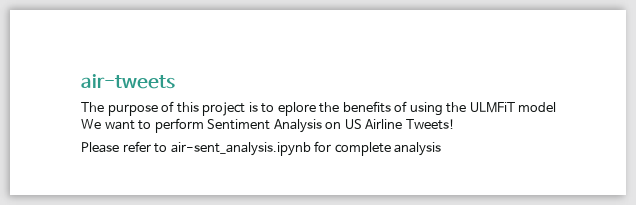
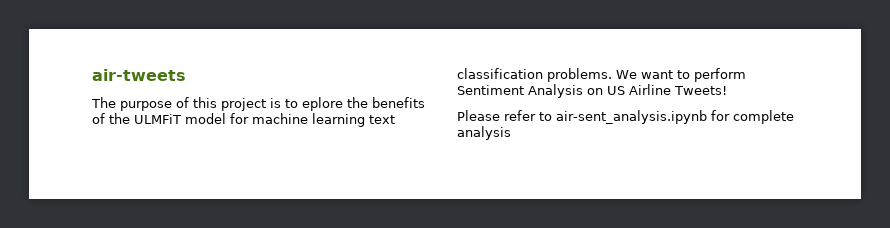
- The purpose of this project is to eplore the benefits of using the ULMFiT model We want to perform Sentiment Analysis on US Airline Tweets!
+ The purpose of this project is to eplore the benefits of the ULMFiT model for machine learning text classification problems. We want to perform Sentiment Analysis on US Airline Tweets!

